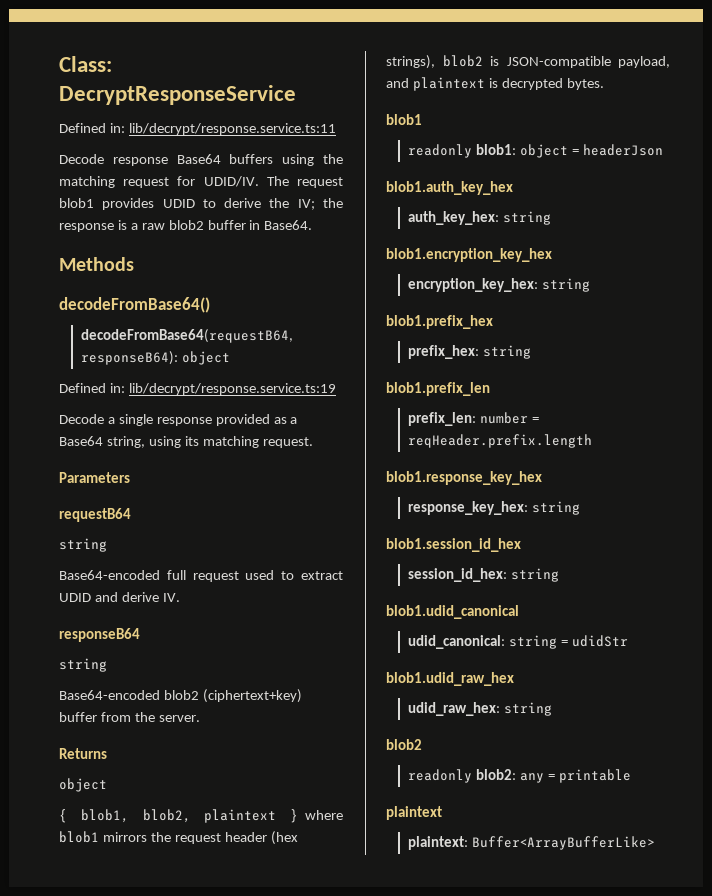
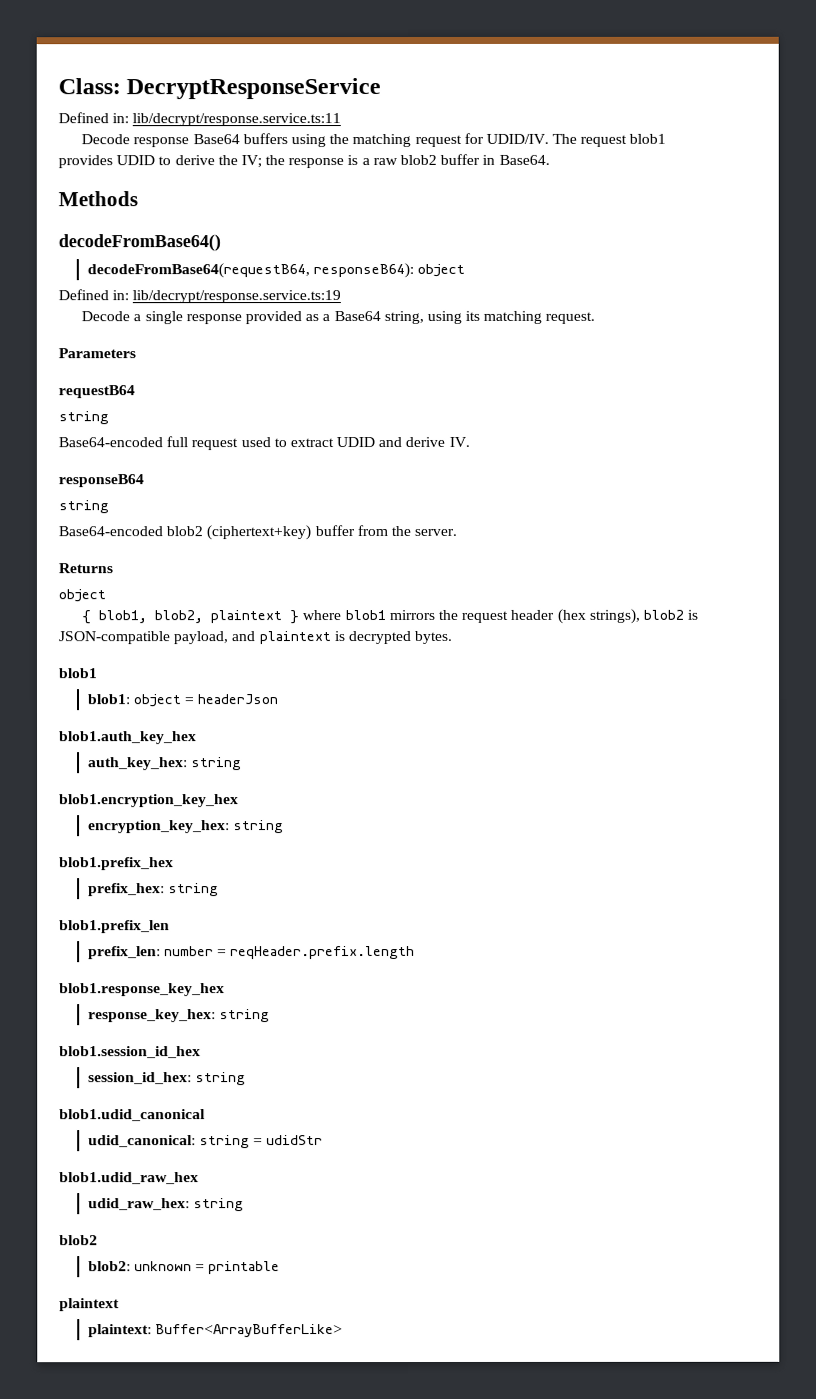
- readonly blob1: object = headerJson
+ blob1: object = headerJson
- readonly blob2: any = printable
+ blob2: unknown = printable

